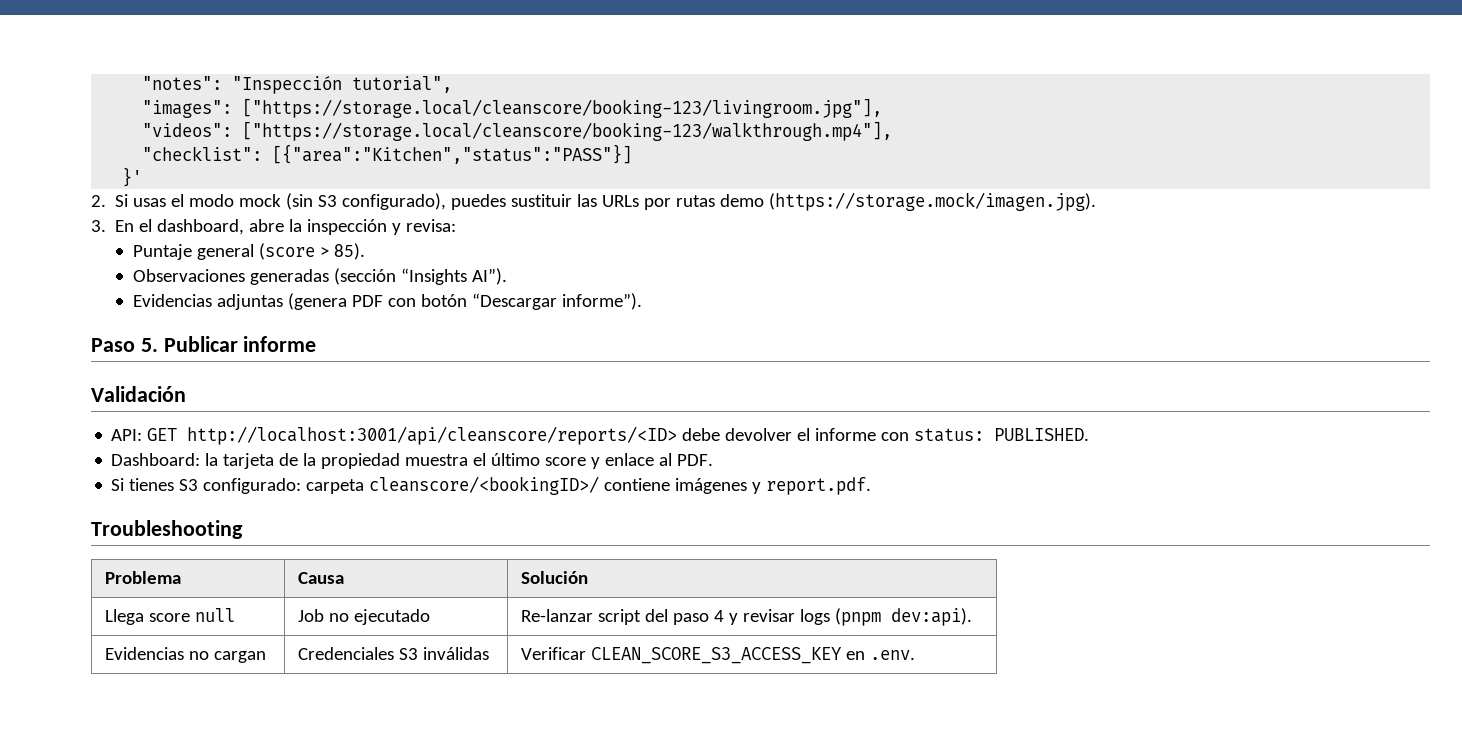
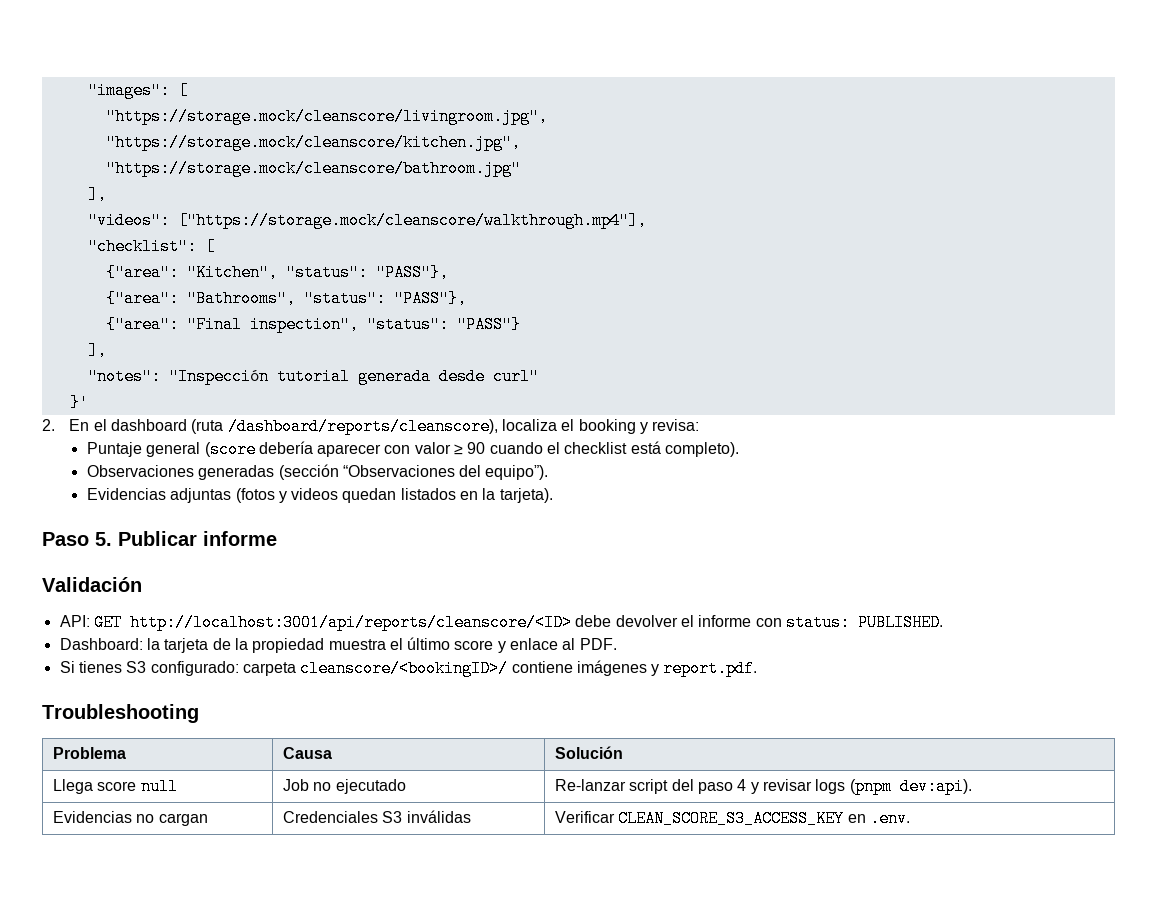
- "notes": "Inspección tutorial",
- "images": ["https://storage.local/cleanscore/booking-123/livingroom.jpg"],
- "videos": ["https://storage.local/cleanscore/booking-123/walkthrough.mp4"],
- "checklist": [{"area":"Kitchen","status":"PASS"}]
+ "images": [
+ "https://storage.mock/cleanscore/livingroom.jpg",
+ "https://storage.mock/cleanscore/kitchen.jpg",
+ "https://storage.mock/cleanscore/bathroom.jpg"
+ ],
+ "videos": ["https://storage.mock/cleanscore/walkthrough.mp4"],
+ "checklist": [
+ {"area": "Kitchen", "status": "PASS"},
+ {"area": "Bathrooms", "status": "PASS"},
+ {"area": "Final inspection", "status": "PASS"}
+ ],
+ "notes": "Inspección tutorial generada desde curl"
  }'
- 2. Si usas el modo mock (sin S3 configurado), puedes sustituir las URLs por rutas demo (https://storage.mock/imagen.jpg).
- 3. En el dashboard, abre la inspección y revisa:
+ 2. En el dashboard (ruta /dashboard/reports/cleanscore), localiza el booking y revisa:
- Puntaje general (score > 85).
+ Puntaje general (score debería aparecer con valor ≥ 90 cuando el checklist está completo).
- Observaciones generadas (sección “Insights AI”).
+ Observaciones generadas (sección “Observaciones del equipo”).
- Evidencias adjuntas (genera PDF con botón “Descargar informe”).
+ Evidencias adjuntas (fotos y videos quedan listados en la tarjeta).
- API: GET http://localhost:3001/api/cleanscore/reports/<ID> debe devolver el informe con status: PUBLISHED.
+ API: GET http://localhost:3001/api/reports/cleanscore/<ID> debe devolver el informe con status: PUBLISHED.

